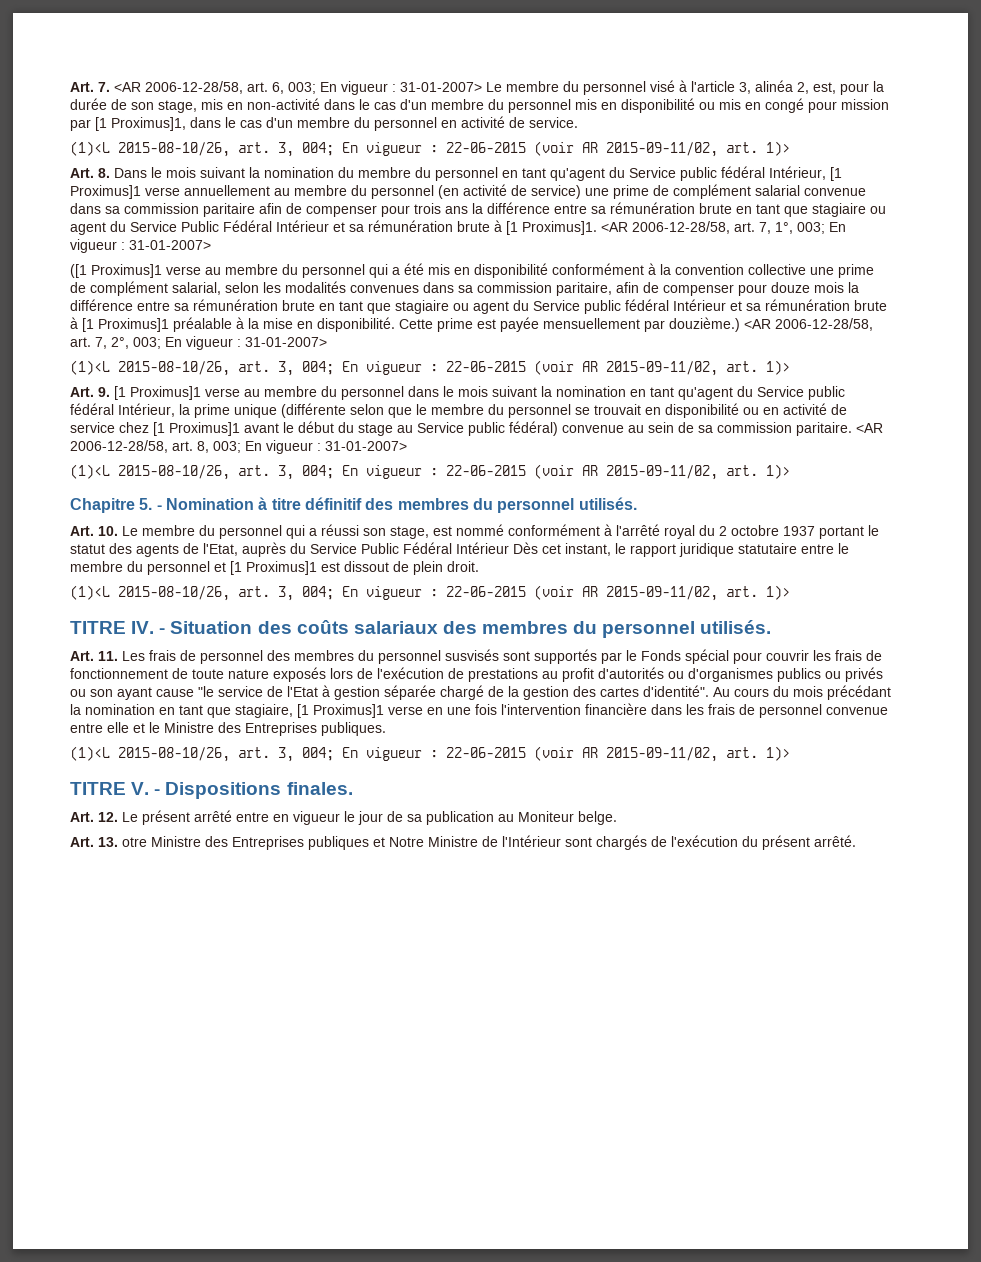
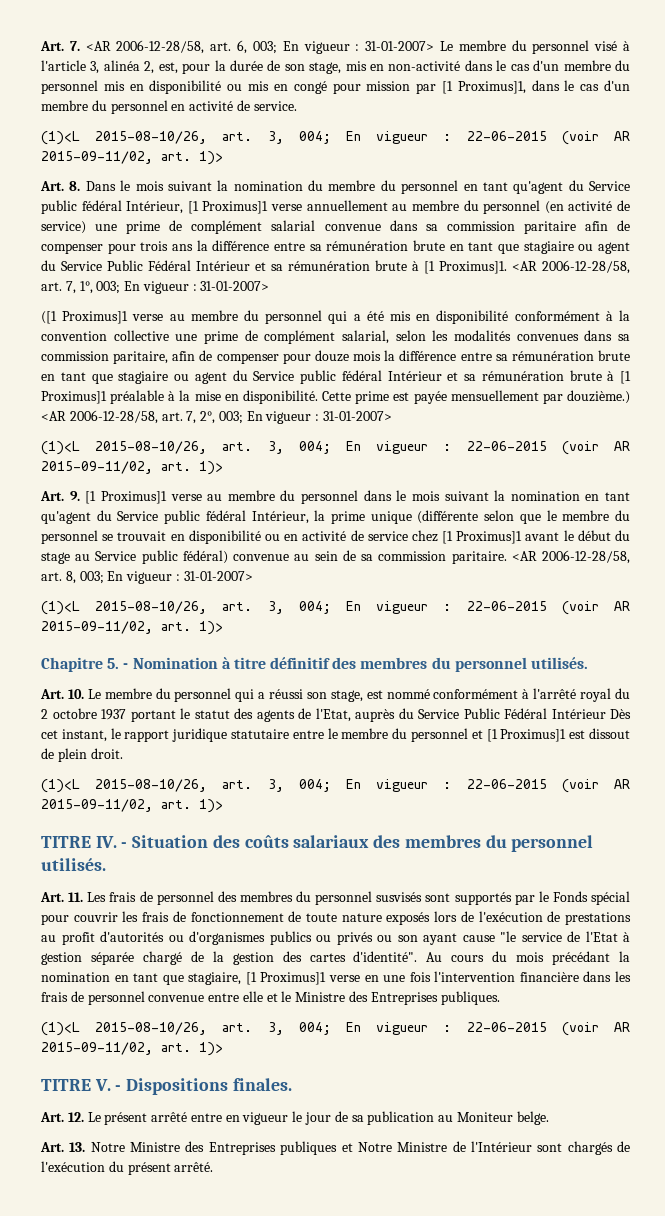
- Art. 13. otre Ministre des Entreprises publiques et Notre Ministre de l'Intérieur sont chargés de l'exécution du présent arrêté.
+ Art. 13. Notre Ministre des Entreprises publiques et Notre Ministre de l'Intérieur sont chargés de l'exécution du présent arrêté.

